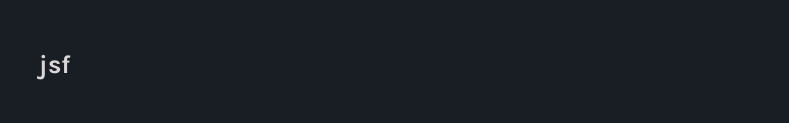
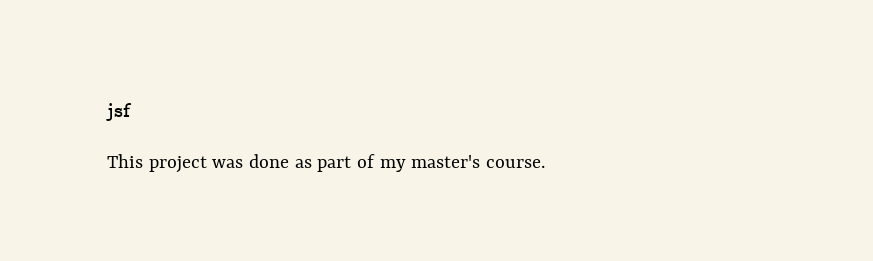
+ This project was done as part of my master's course.

